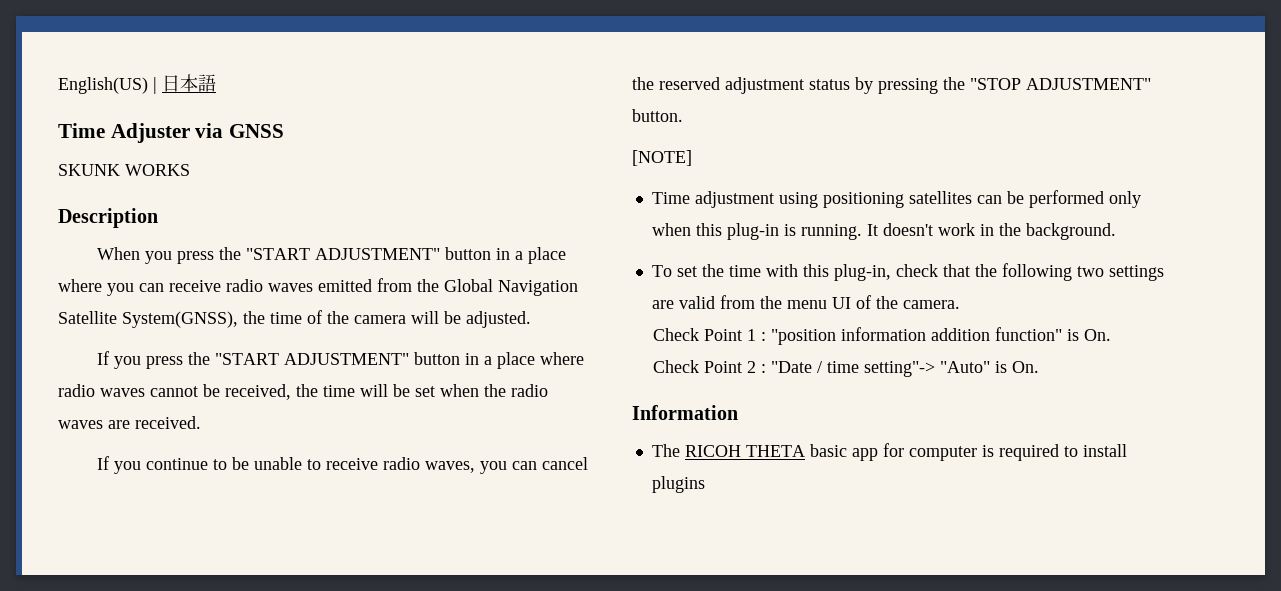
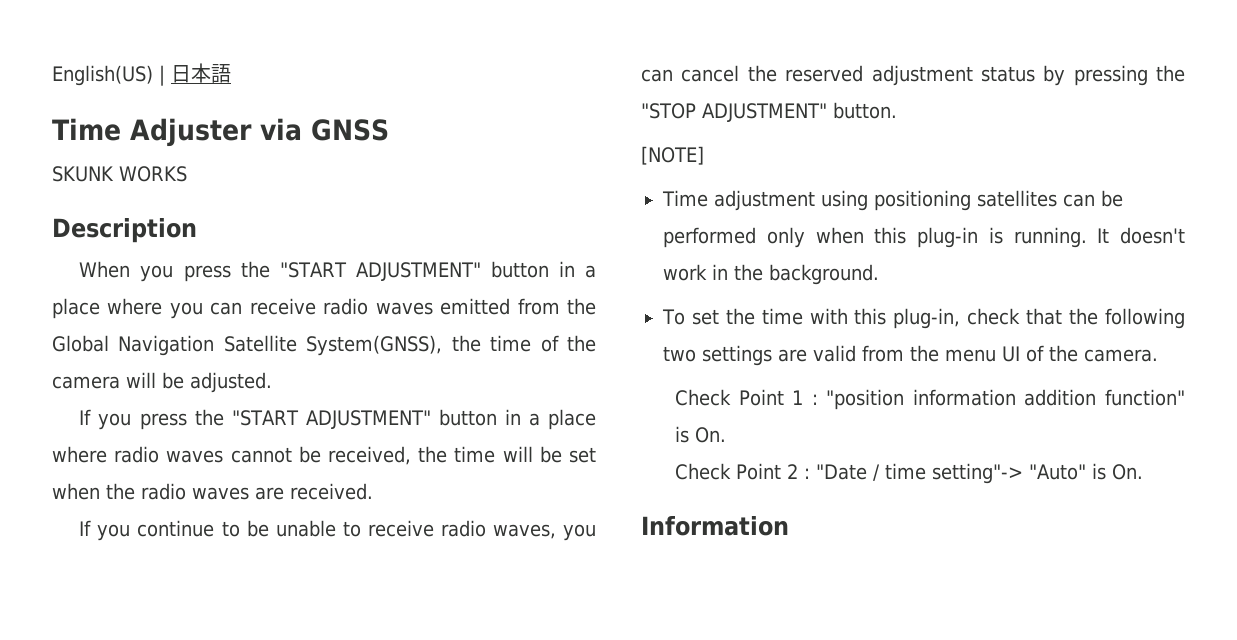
- The RICOH THETA basic app for computer is required to install plugins

